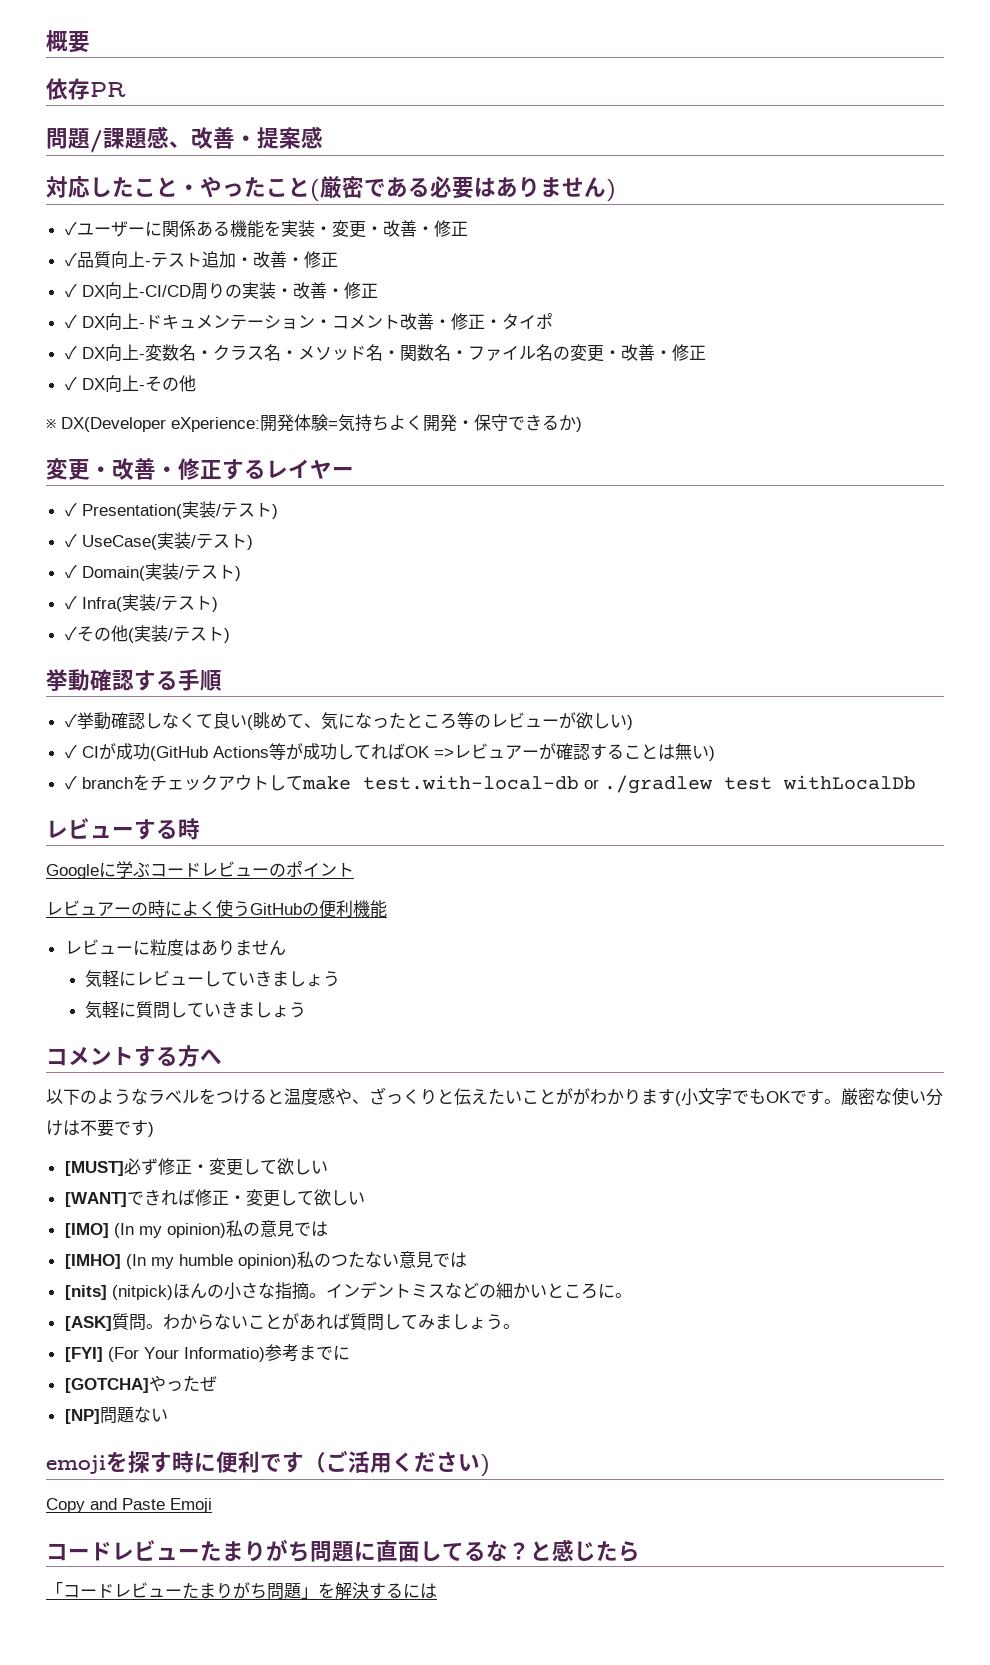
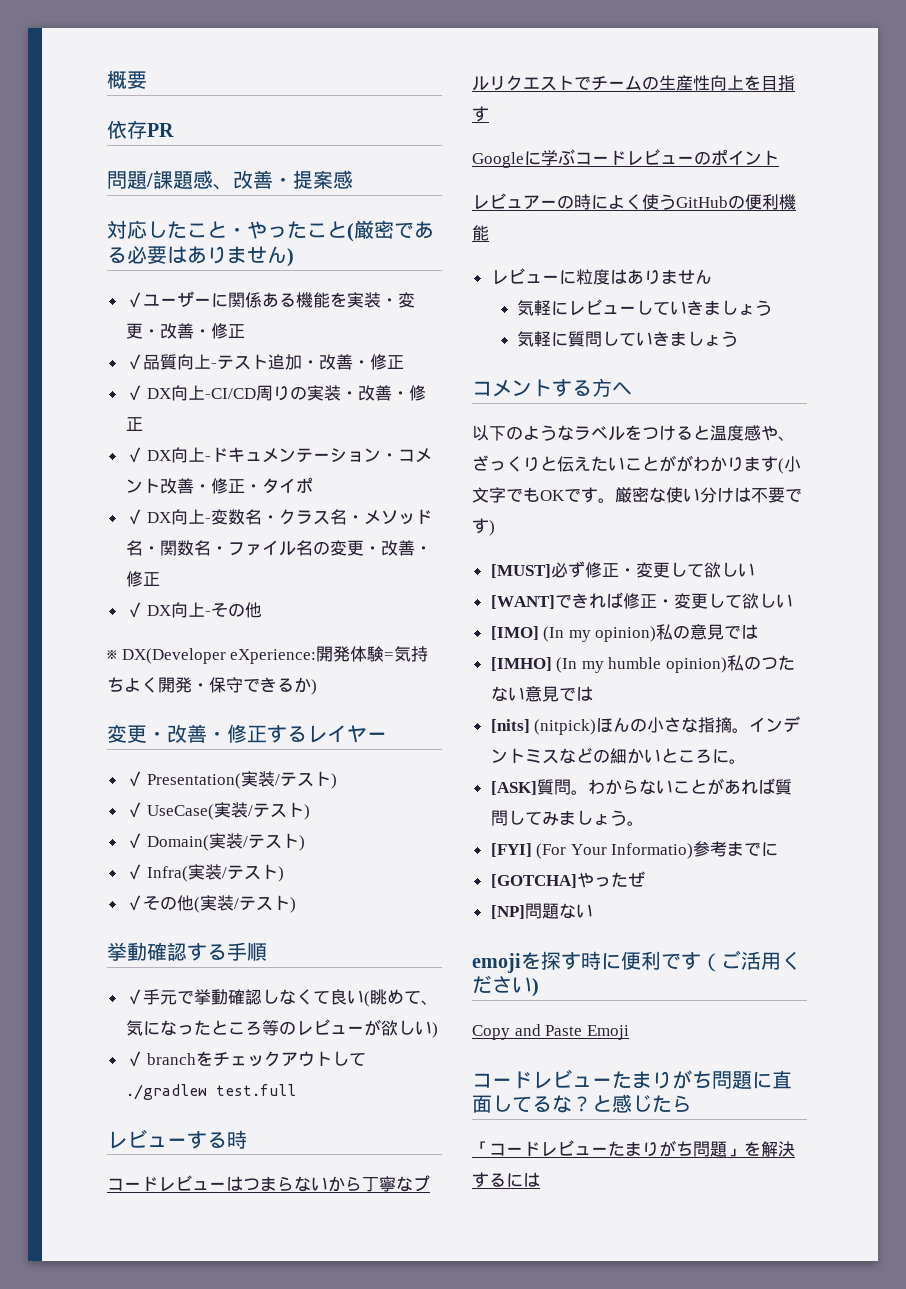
- ✓挙動確認しなくて良い(眺めて、気になったところ等のレビューが欲しい)
+ ✓手元で挙動確認しなくて良い(眺めて、気になったところ等のレビューが欲しい)
- ✓ CIが成功(GitHub Actions等が成功してればOK =>レビュアーが確認することは無い)
- ✓ branchをチェックアウトしてmake test.with-local-db or ./gradlew test withLocalDb
+ ✓ branchをチェックアウトして./gradlew test.full
  レビューする時
+ コードレビューはつまらないから丁寧なプルリクエストでチームの生産性向上を目指す

